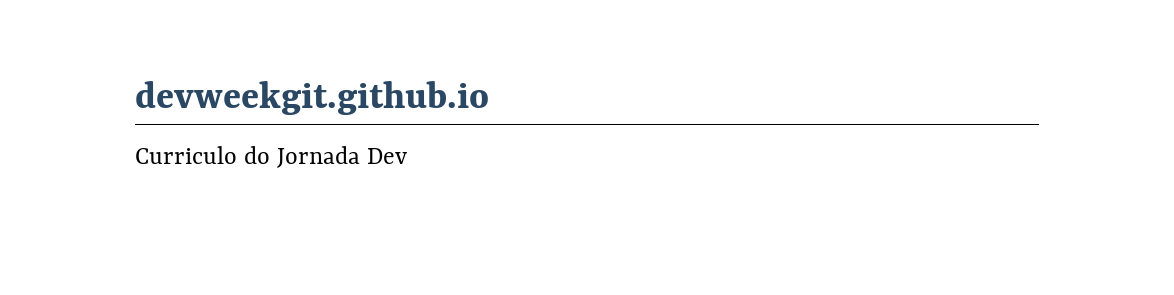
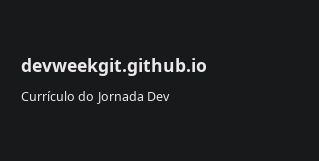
- Curriculo do Jornada Dev
+ Currículo do Jornada Dev

